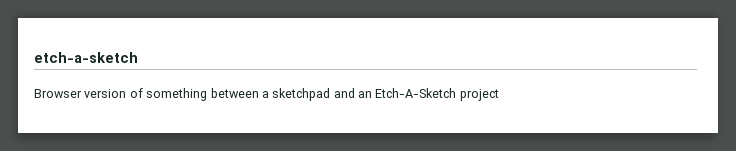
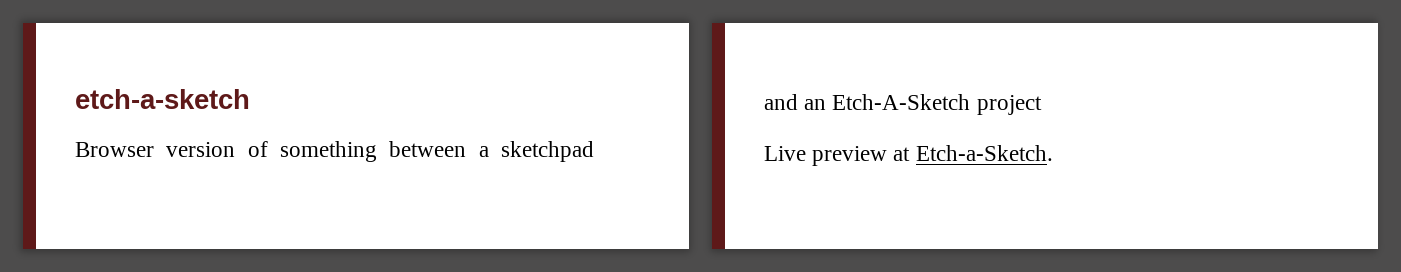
+ Live preview at Etch-a-Sketch.

